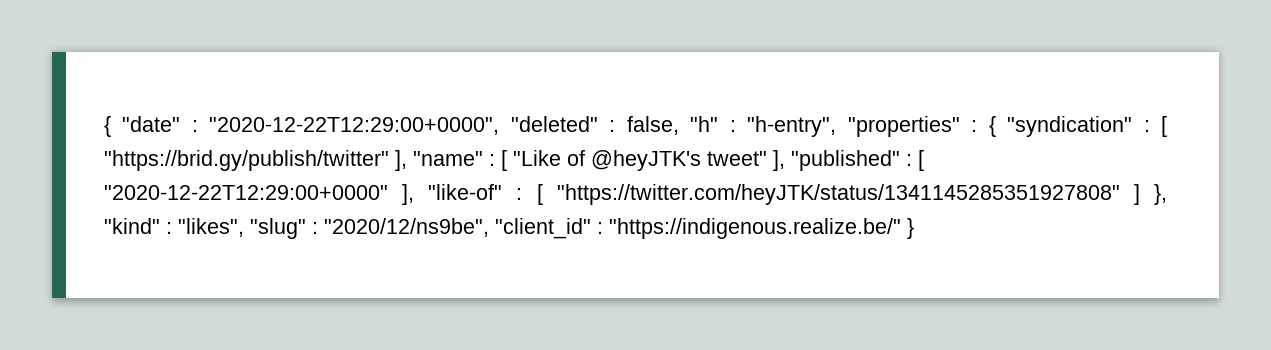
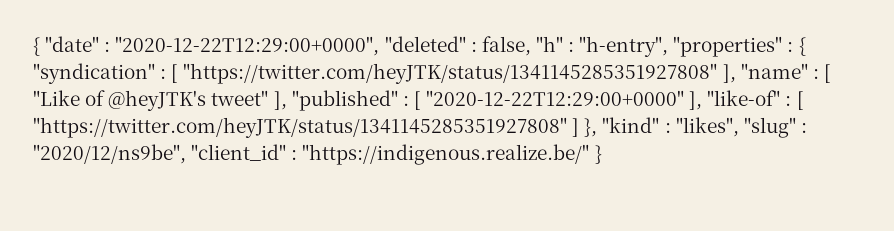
- { "date" : "2020-12-22T12:29:00+0000", "deleted" : false, "h" : "h-entry", "properties" : { "syndication" : [ "https://brid.gy/publish/twitter" ], "name" : [ "Like of @heyJTK's tweet" ], "published" : [ "2020-12-22T12:29:00+0000" ], "like-of" : [ "https://twitter.com/heyJTK/status/1341145285351927808" ] }, "kind" : "likes", "slug" : "2020/12/ns9be", "client_id" : "https://indigenous.realize.be/" }
+ { "date" : "2020-12-22T12:29:00+0000", "deleted" : false, "h" : "h-entry", "properties" : { "syndication" : [ "https://twitter.com/heyJTK/status/1341145285351927808" ], "name" : [ "Like of @heyJTK's tweet" ], "published" : [ "2020-12-22T12:29:00+0000" ], "like-of" : [ "https://twitter.com/heyJTK/status/1341145285351927808" ] }, "kind" : "likes", "slug" : "2020/12/ns9be", "client_id" : "https://indigenous.realize.be/" }

